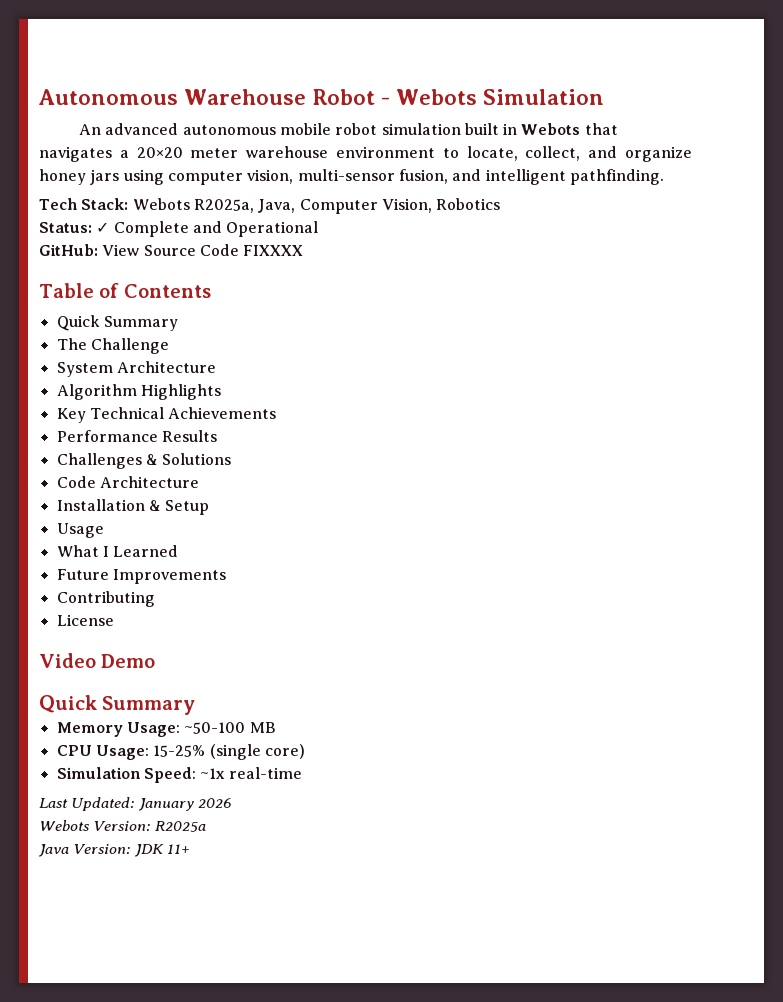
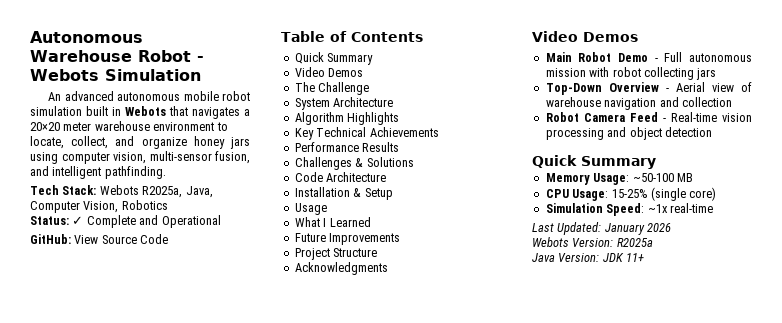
- GitHub: View Source Code FIXXXX
+ GitHub: View Source Code
  Table of Contents
  Quick Summary
+ Video Demos
- Contributing
- License
- Video Demo
+ Project Structure
+ Acknowledgments
+ Video Demos
+ Main Robot Demo - Full autonomous mission with robot collecting jars
+ Top-Down Overview - Aerial view of warehouse navigation and collection
+ Robot Camera Feed - Real-time vision processing and object detection

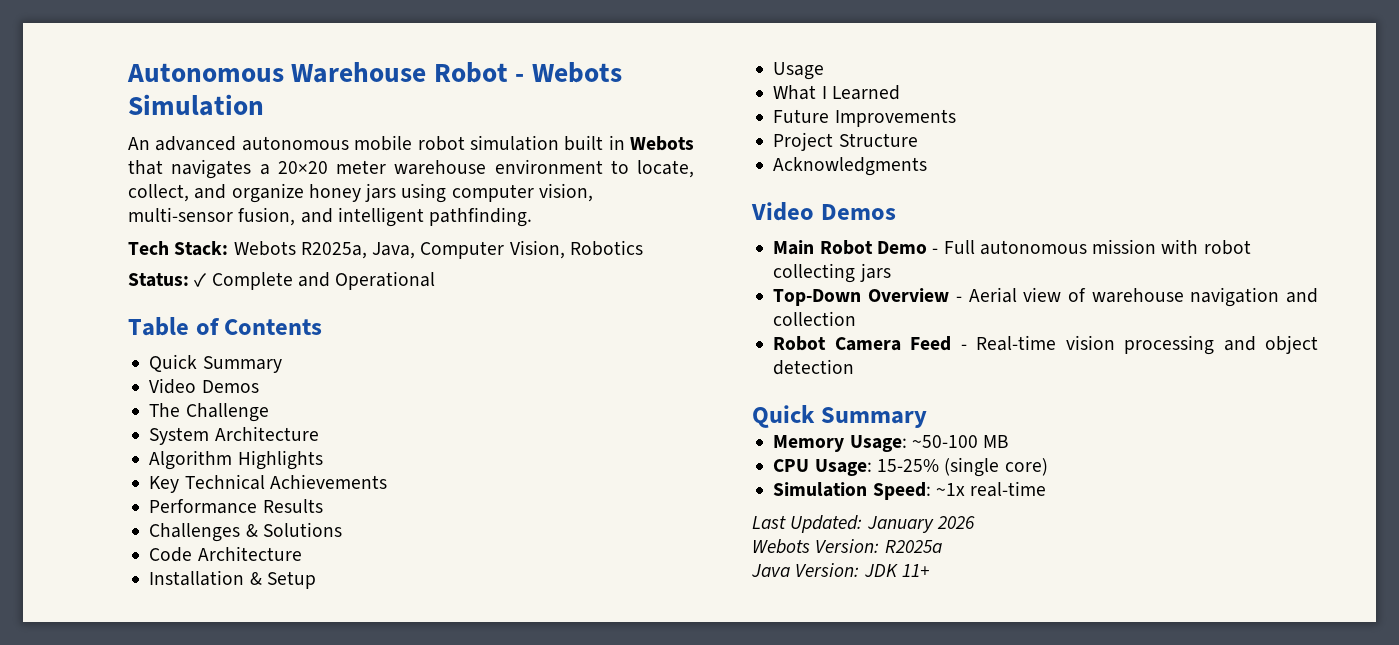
- GitHub: View Source Code

